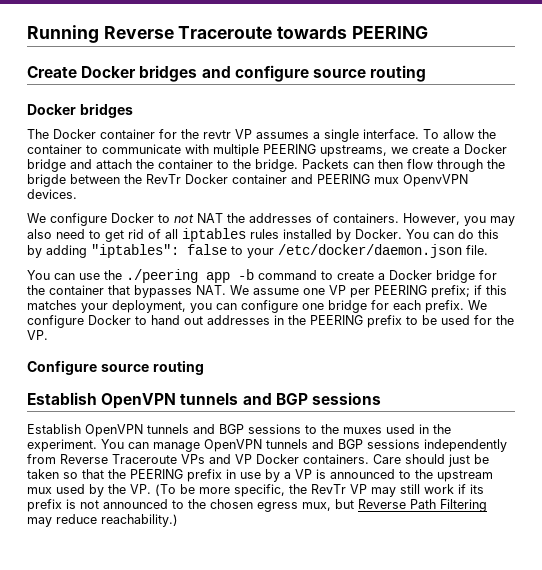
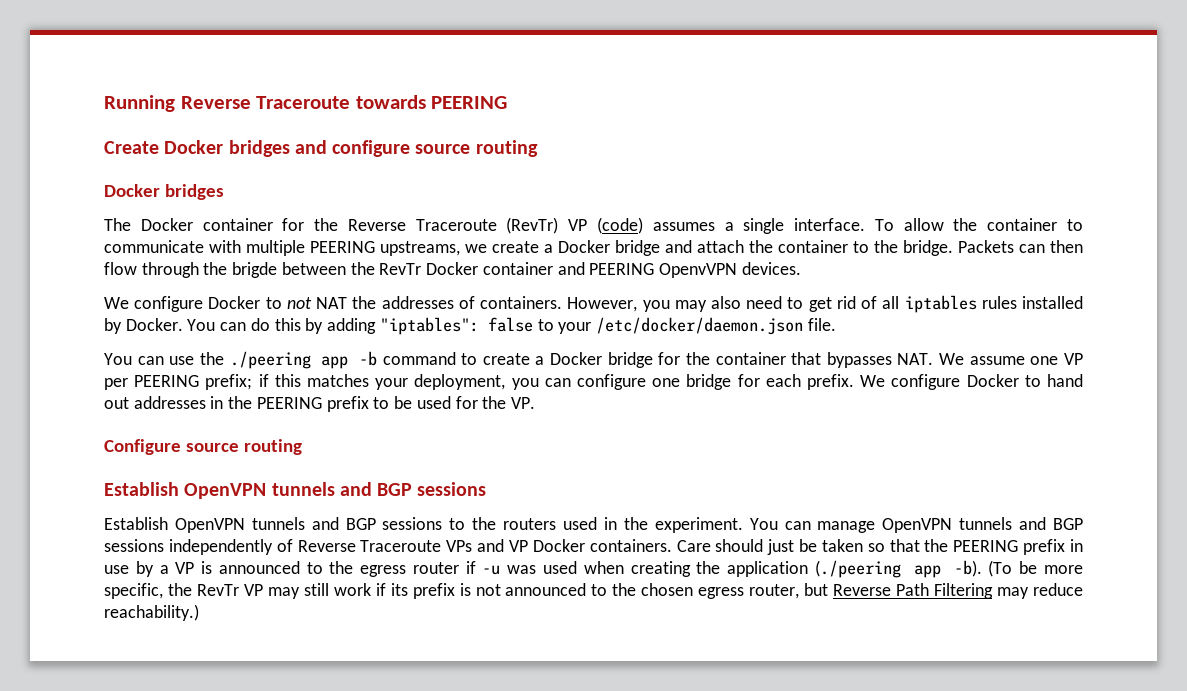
- The Docker container for the revtr VP assumes a single interface.
+ The Docker container for the Reverse Traceroute (RevTr) VP (code) assumes a single interface.
- Packets can then flow through the brigde between the RevTr Docker container and PEERING mux OpenvVPN devices.
+ Packets can then flow through the brigde between the RevTr Docker container and PEERING OpenvVPN devices.
- Establish OpenVPN tunnels and BGP sessions to the muxes used in the experiment.
+ Establish OpenVPN tunnels and BGP sessions to the routers used in the experiment.
- You can manage OpenVPN tunnels and BGP sessions independently from Reverse Traceroute VPs and VP Docker containers.
+ You can manage OpenVPN tunnels and BGP sessions independently of Reverse Traceroute VPs and VP Docker containers.
- Care should just be taken so that the PEERING prefix in use by a VP is announced to the upstream mux used by the VP. (To be more specific, the RevTr VP may still work if its prefix is not announced to the chosen egress mux, but Reverse Path Filtering may reduce reachability.)
+ Care should just be taken so that the PEERING prefix in use by a VP is announced to the egress router if -u was used when creating the application (./peering app -b). (To be more specific, the RevTr VP may still work if its prefix is not announced to the chosen egress router, but Reverse Path Filtering may reduce reachability.)

